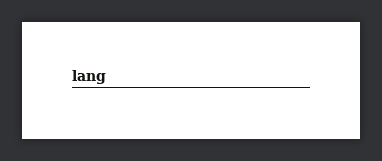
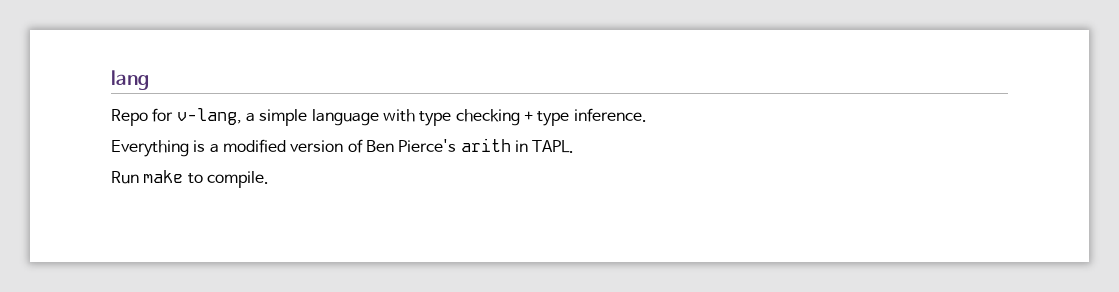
+ Repo for v-lang, a simple language with type checking + type inference.
+ Everything is a modified version of Ben Pierce's arith in TAPL.
+ Run make to compile.

